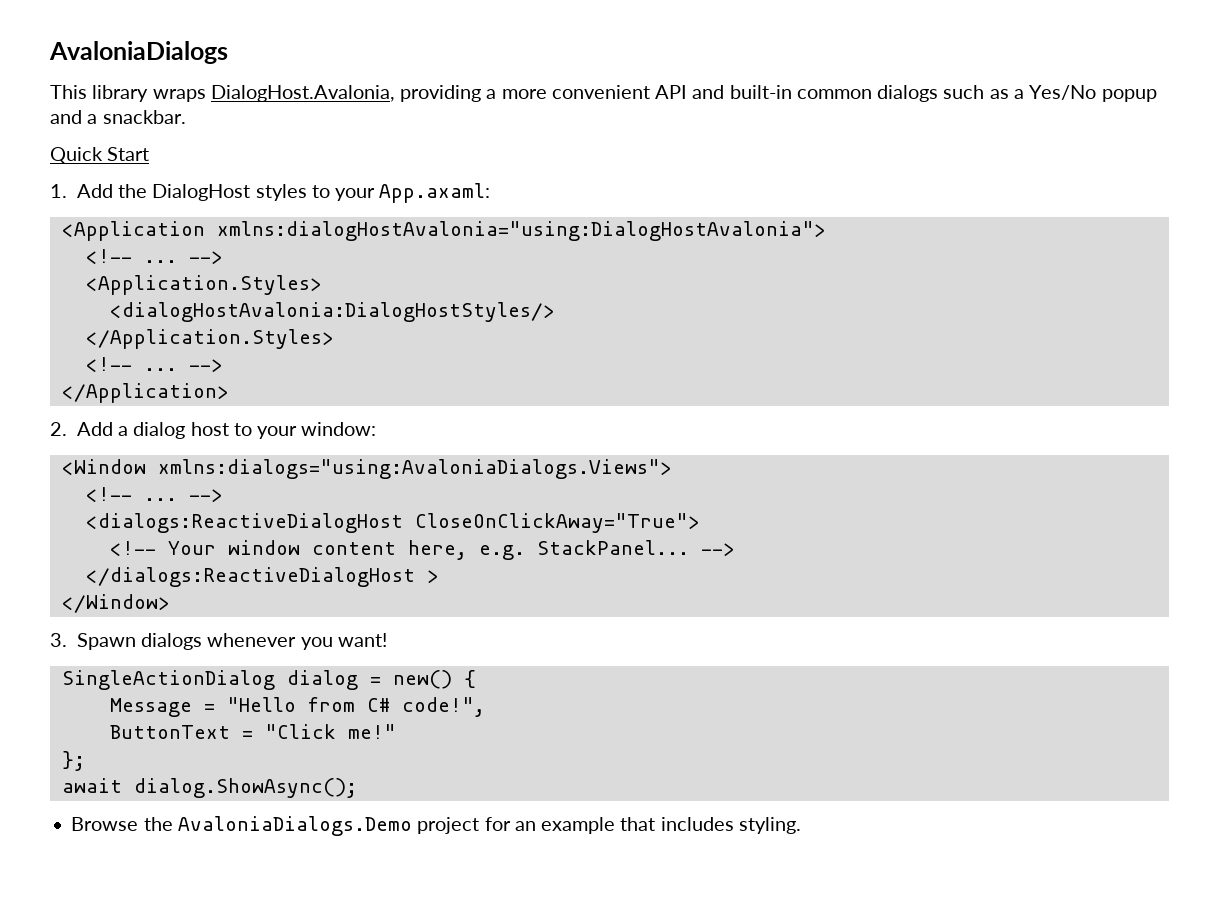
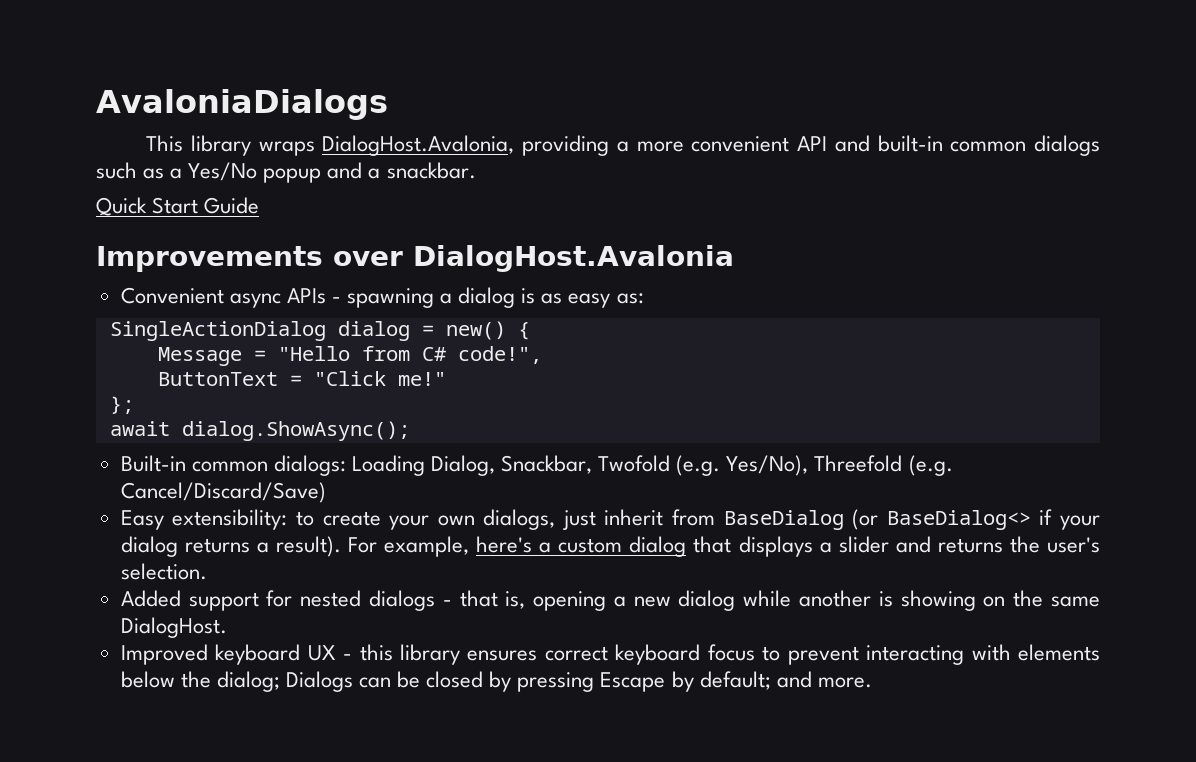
- Quick Start
- 1. Add the DialogHost styles to your App.axaml:
- <Application xmlns:dialogHostAvalonia="using:DialogHostAvalonia">
- <!-- ... -->
- <Application.Styles>
- <dialogHostAvalonia:DialogHostStyles/>
- </Application.Styles>
- <!-- ... -->
- </Application>
- 2. Add a dialog host to your window:
- <Window xmlns:dialogs="using:AvaloniaDialogs.Views">
- <!-- ... -->
- <dialogs:ReactiveDialogHost CloseOnClickAway="True">
- <!-- Your window content here, e.g. StackPanel... -->
- </dialogs:ReactiveDialogHost >
- </Window>
- 3. Spawn dialogs whenever you want!
+ Quick Start Guide
+ Improvements over DialogHost.Avalonia
+ Convenient async APIs - spawning a dialog is as easy as:
- Browse the AvaloniaDialogs.Demo project for an example that includes styling.
+ Built-in common dialogs: Loading Dialog, Snackbar, Twofold (e.g. Yes/No), Threefold (e.g. Cancel/Discard/Save)
+ Easy extensibility: to create your own dialogs, just inherit from BaseDialog (or BaseDialog<> if your dialog returns a result). For example, here's a custom dialog that displays a slider and returns the user's selection.
+ Added support for nested dialogs - that is, opening a new dialog while another is showing on the same DialogHost.
+ Improved keyboard UX - this library ensures correct keyboard focus to prevent interacting with elements below the dialog; Dialogs can be closed by pressing Escape by default; and more.

